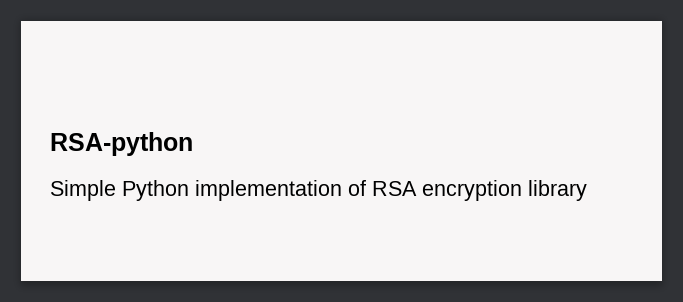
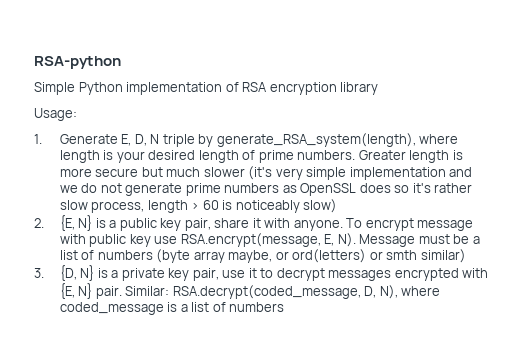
+ Usage:
+ 1. Generate E, D, N triple by generate_RSA_system(length), where length is your desired length of prime numbers. Greater length is more secure but much slower (it's very simple implementation and we do not generate prime numbers as OpenSSL does so it's rather slow process, length > 60 is noticeably slow)
+ 2. {E, N} is a public key pair, share it with anyone. To encrypt message with public key use RSA.encrypt(message, E, N). Message must be a list of numbers (byte array maybe, or ord(letters) or smth similar)
+ 3. {D, N} is a private key pair, use it to decrypt messages encrypted with {E, N} pair. Similar: RSA.decrypt(coded_message, D, N), where coded_message is a list of numbers

